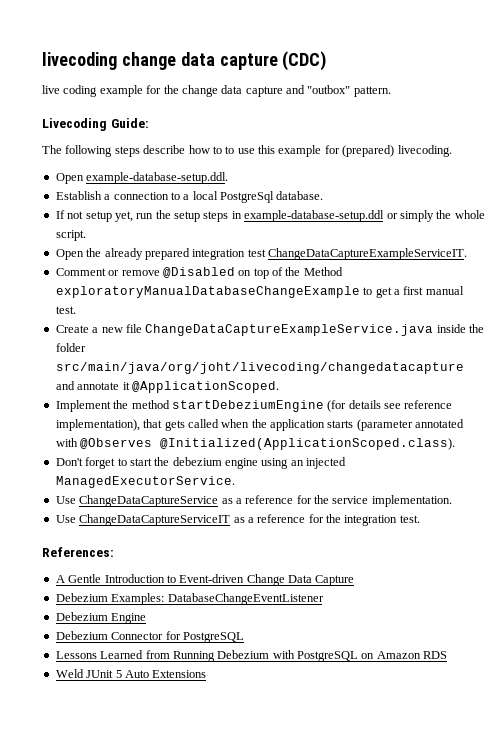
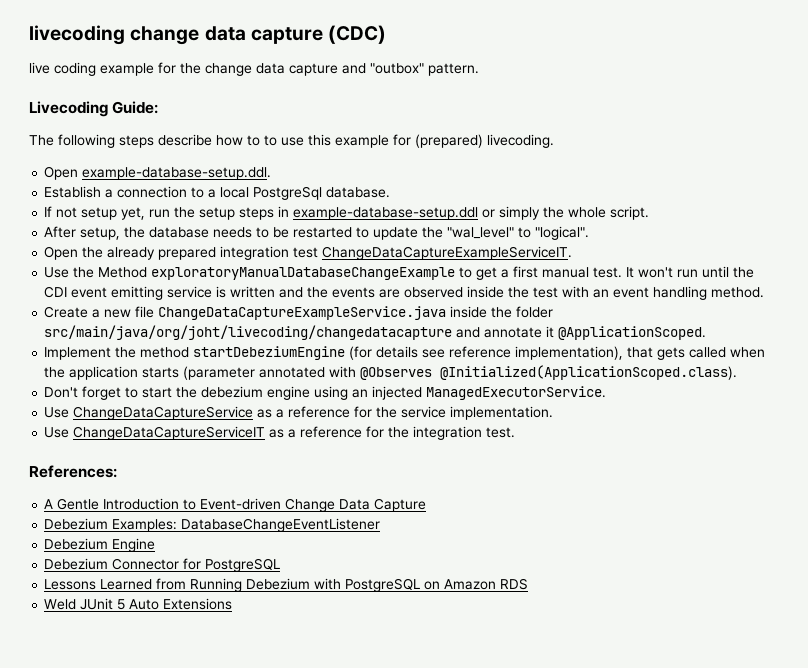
+ After setup, the database needs to be restarted to update the "wal_level" to "logical".
- Comment or remove @Disabled on top of the Method exploratoryManualDatabaseChangeExample to get a first manual test.
+ Use the Method exploratoryManualDatabaseChangeExample to get a first manual test. It won't run until the CDI event emitting service is written and the events are observed inside the test with an event handling method.

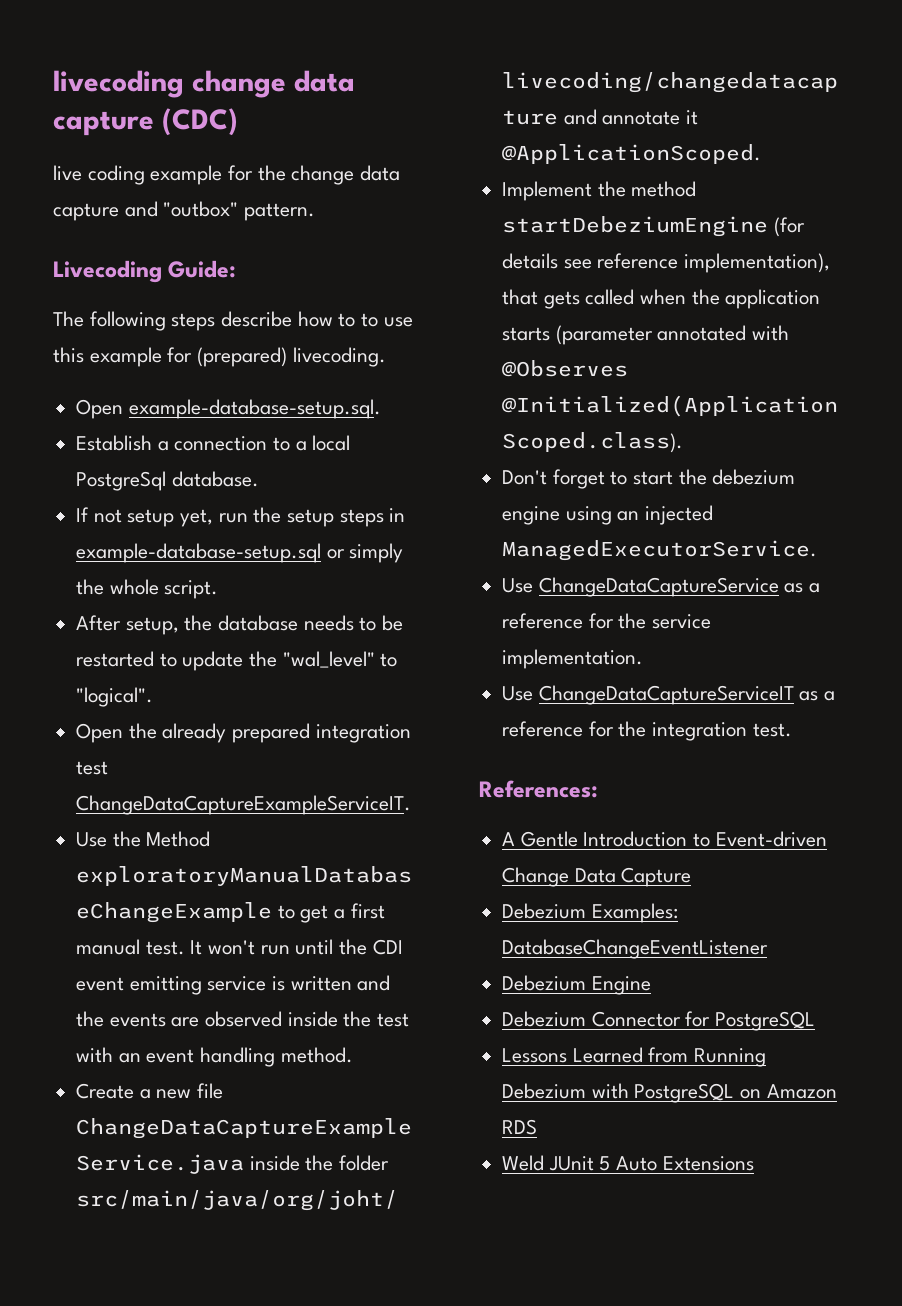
- Open example-database-setup.ddl.
+ Open example-database-setup.sql.
- If not setup yet, run the setup steps in example-database-setup.ddl or simply the whole script.
+ If not setup yet, run the setup steps in example-database-setup.sql or simply the whole script.

